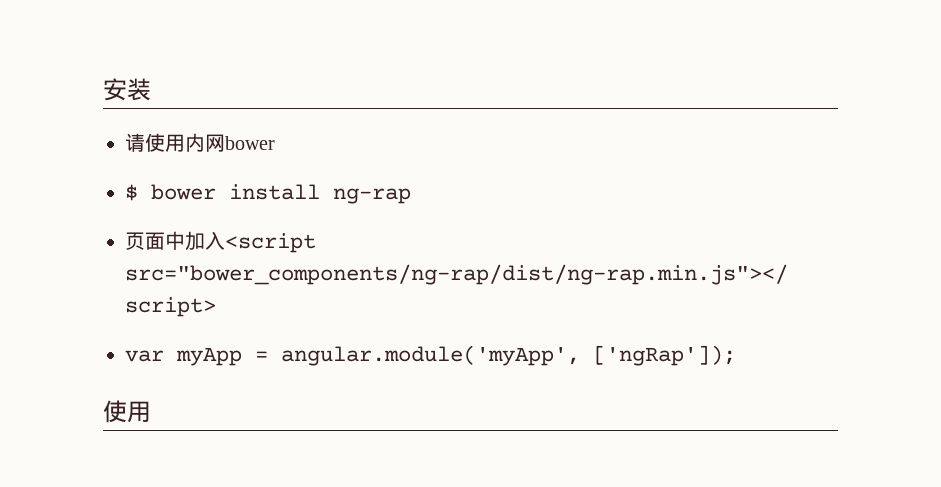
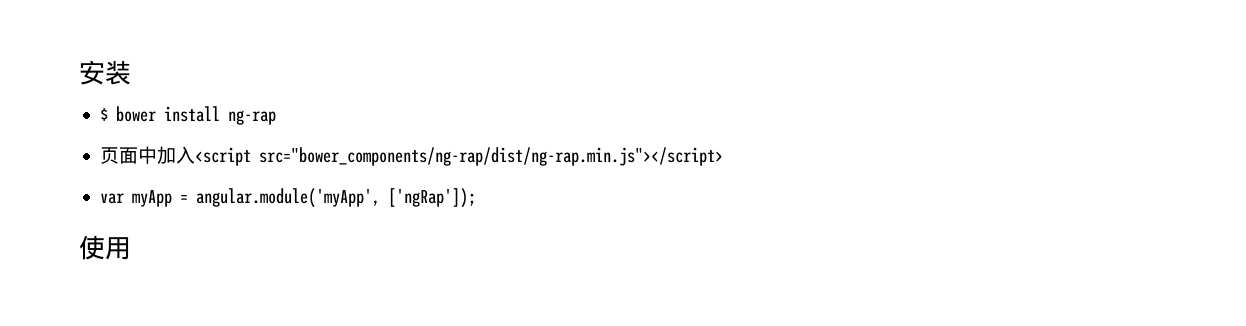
- 请使用内网bower

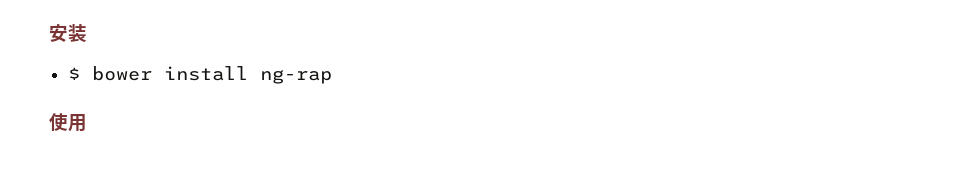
- 页面中加入<script src="bower_components/ng-rap/dist/ng-rap.min.js"></script>
- var myApp = angular.module('myApp', ['ngRap']);

